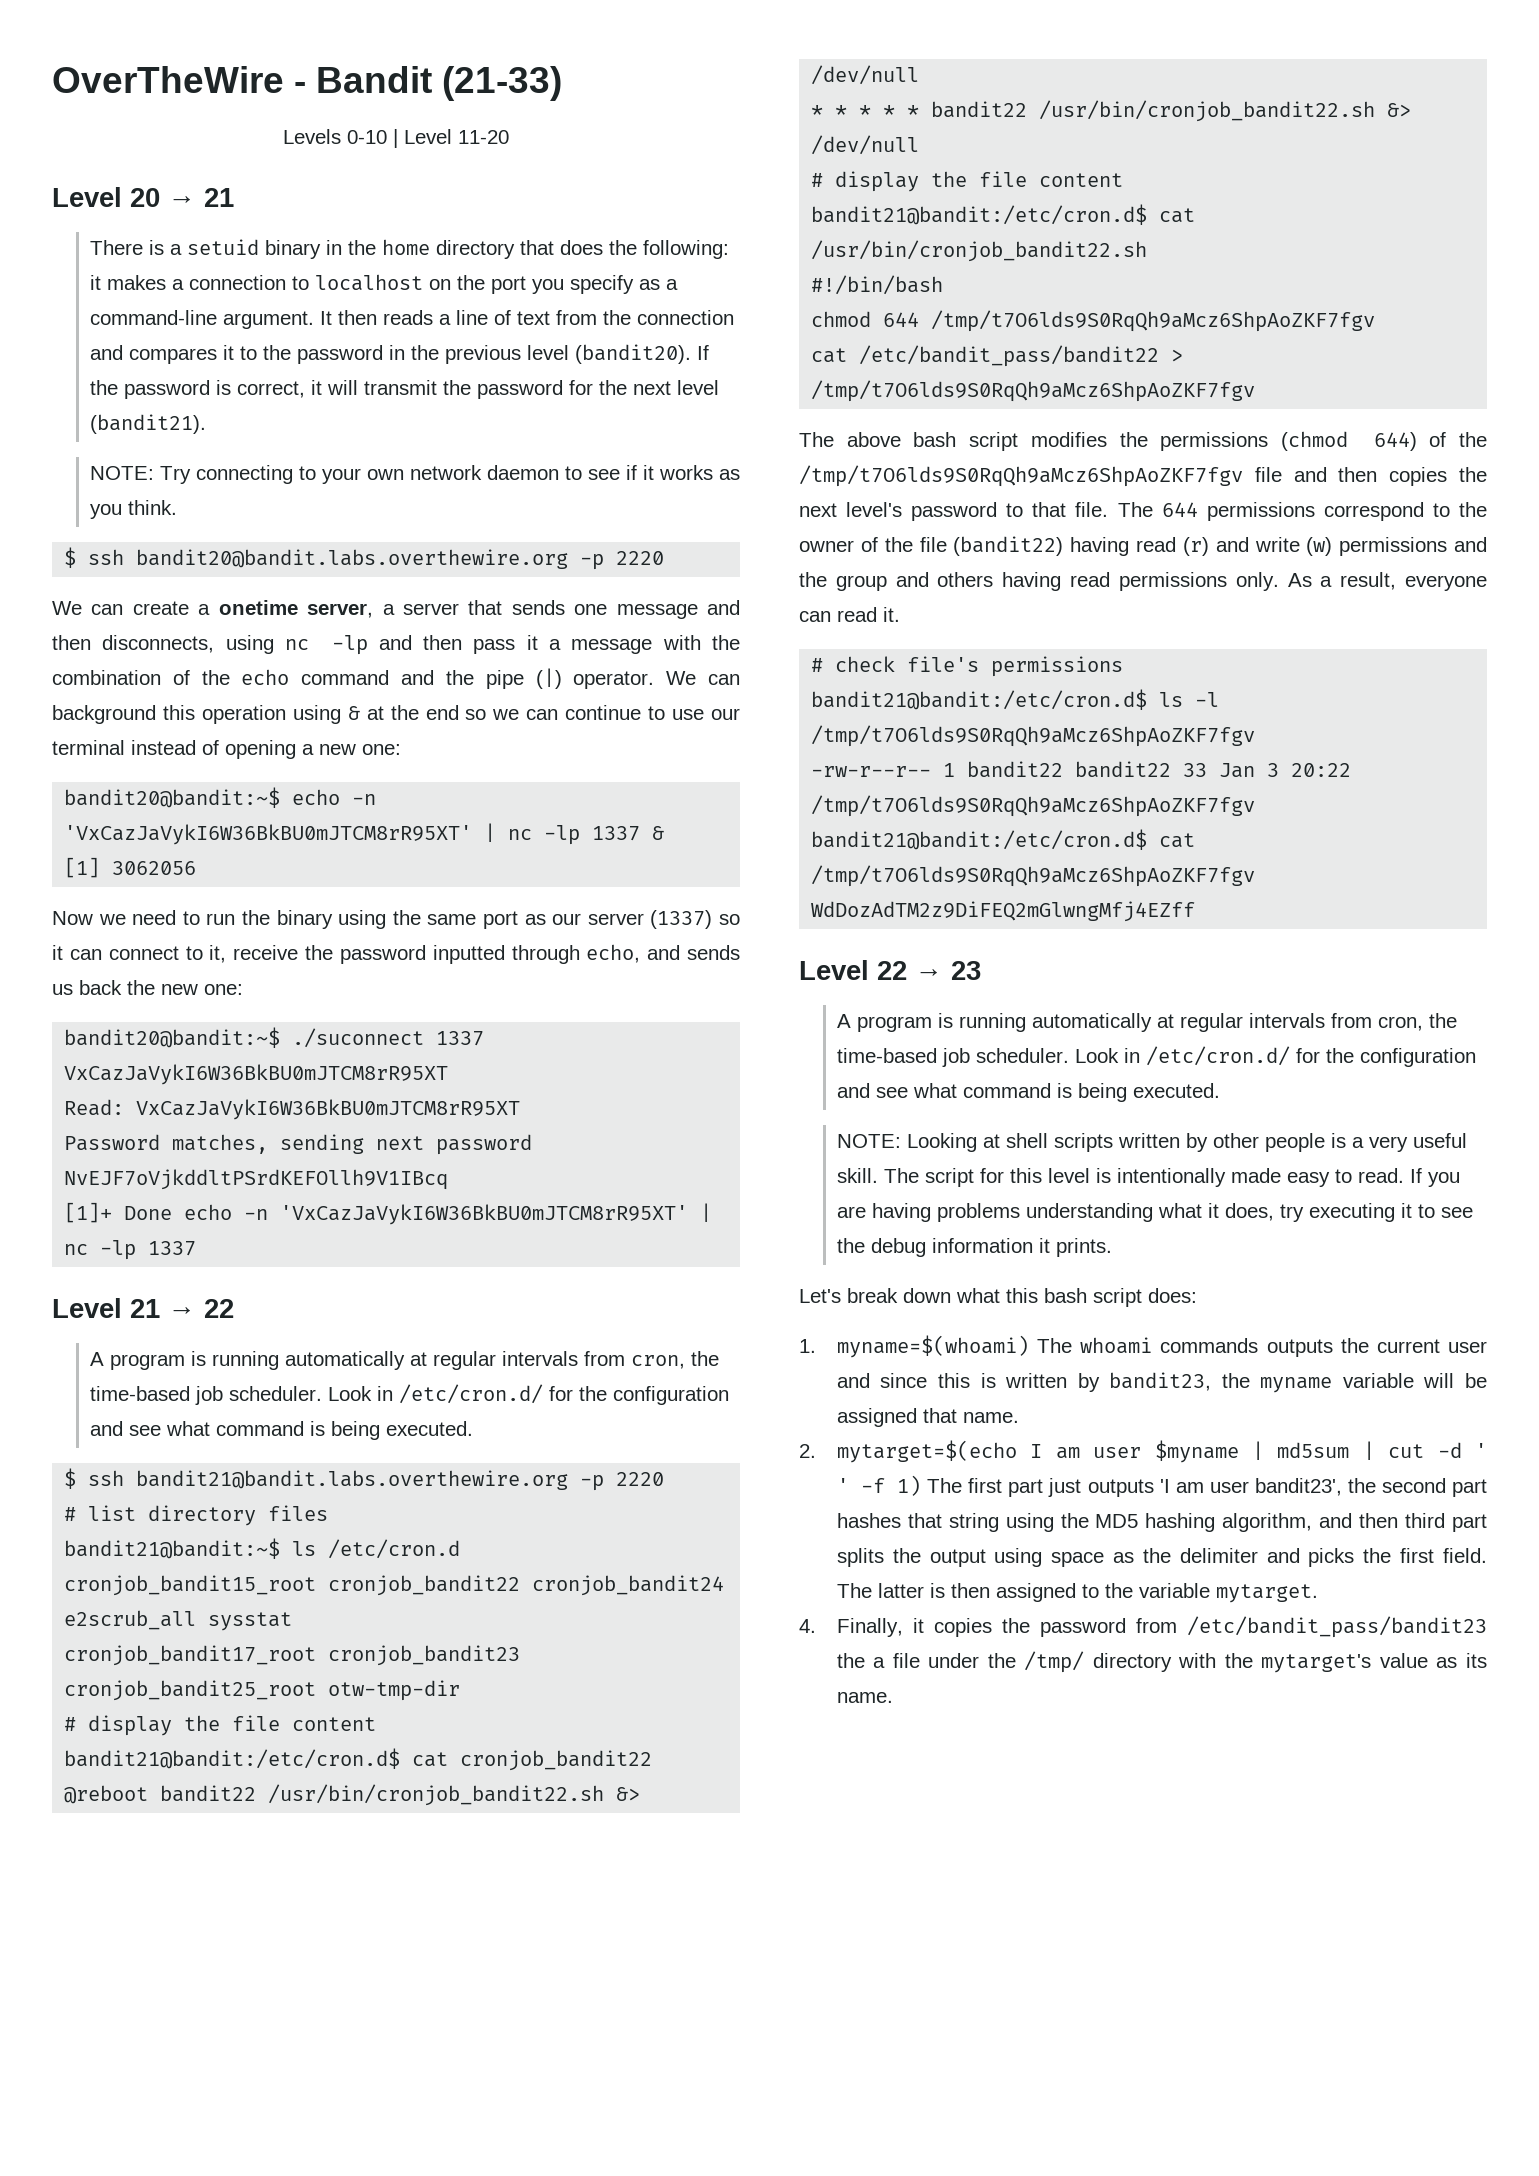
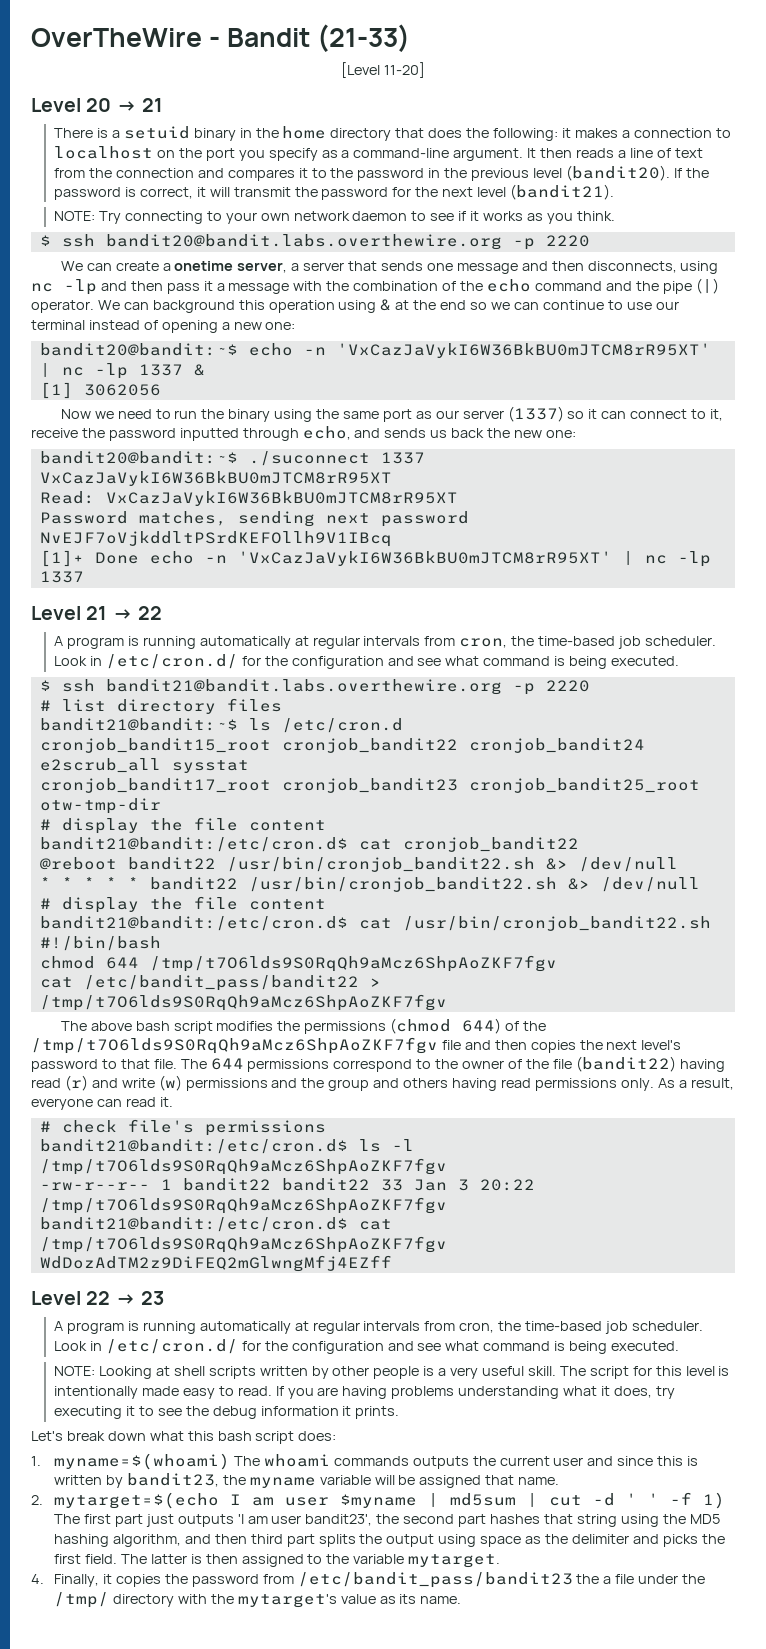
- Levels 0-10 | Level 11-20
+ [Level 11-20]

